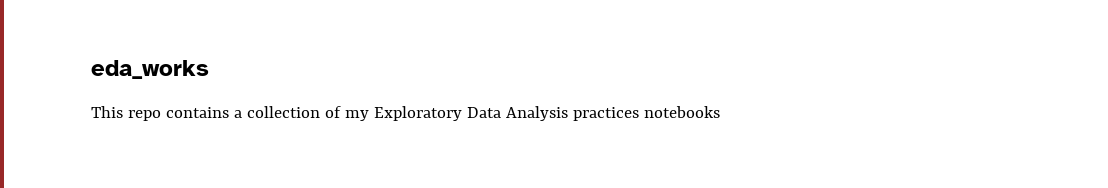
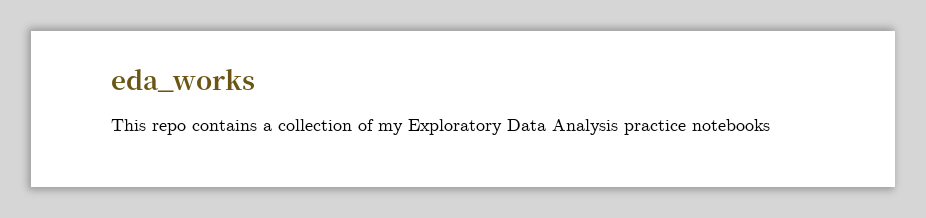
- This repo contains a collection of my Exploratory Data Analysis practices notebooks
+ This repo contains a collection of my Exploratory Data Analysis practice notebooks

